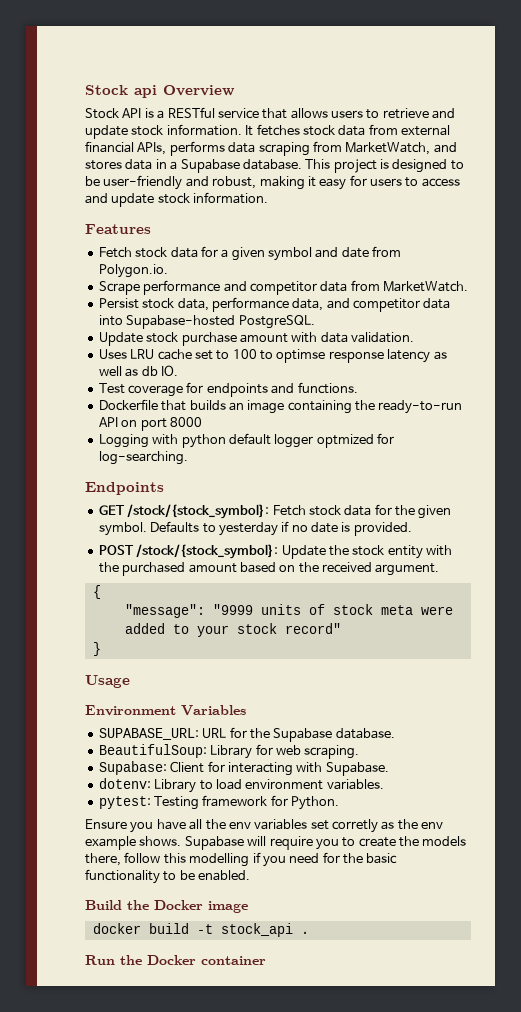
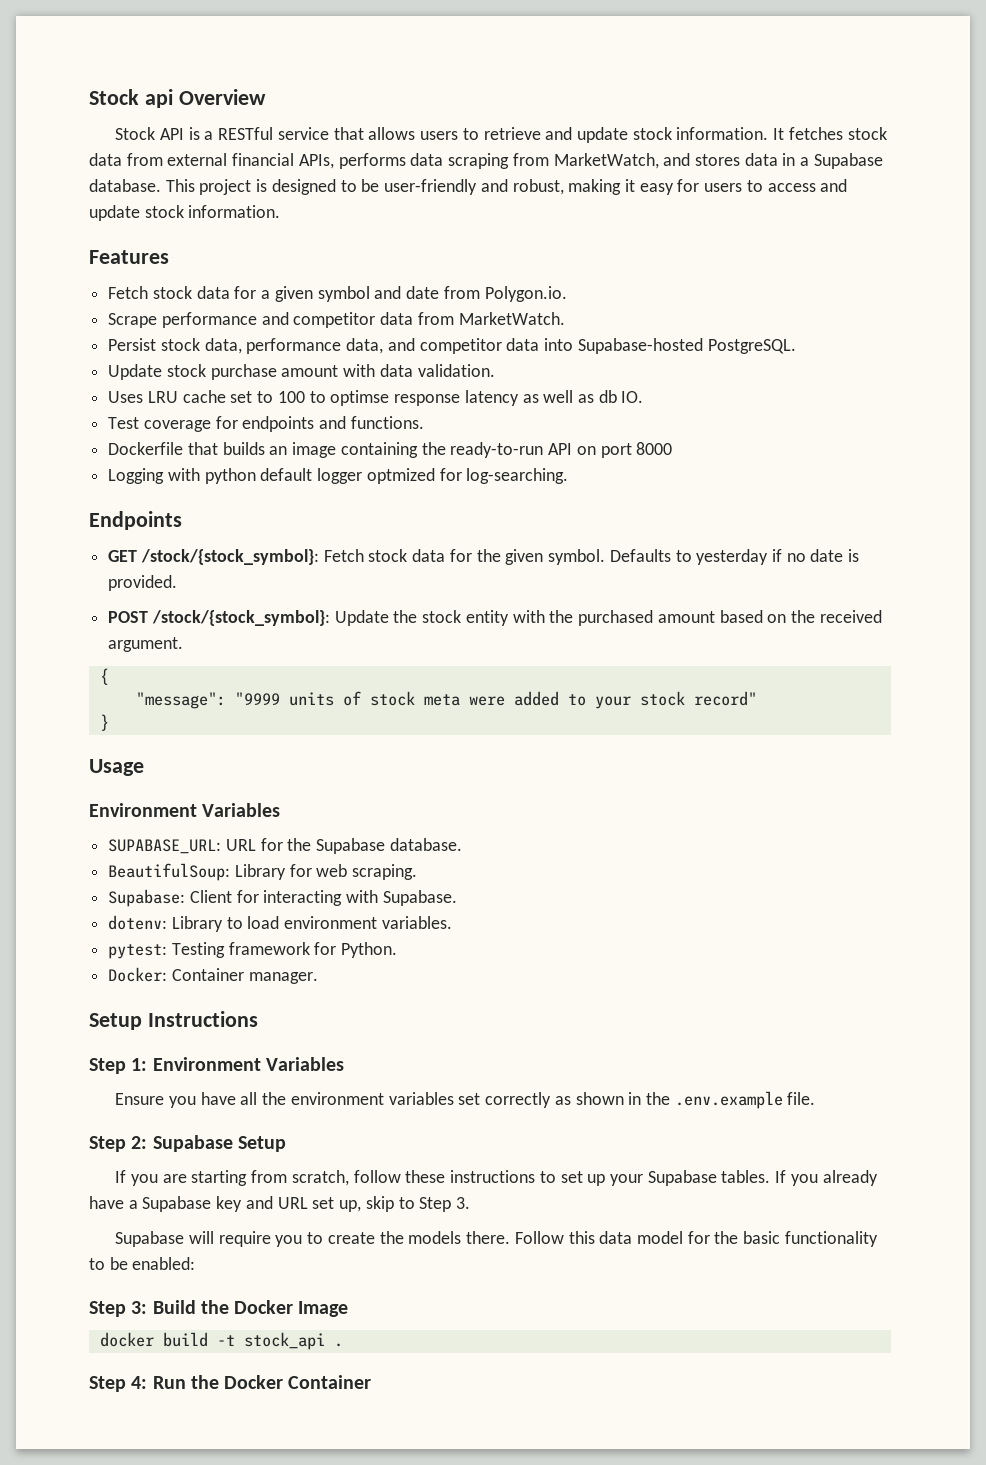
+ Docker: Container manager.
+ Setup Instructions
+ Step 1: Environment Variables
- Ensure you have all the env variables set corretly as the env example shows. Supabase will require you to create the models there, follow this modelling if you need for the basic functionality to be enabled.
- Build the Docker image
+ Ensure you have all the environment variables set correctly as shown in the .env.example file.
+ Step 2: Supabase Setup
+ If you are starting from scratch, follow these instructions to set up your Supabase tables. If you already have a Supabase key and URL set up, skip to Step 3.
+ Supabase will require you to create the models there. Follow this data model for the basic functionality to be enabled:
+ Step 3: Build the Docker Image
- Run the Docker container
+ Step 4: Run the Docker Container

